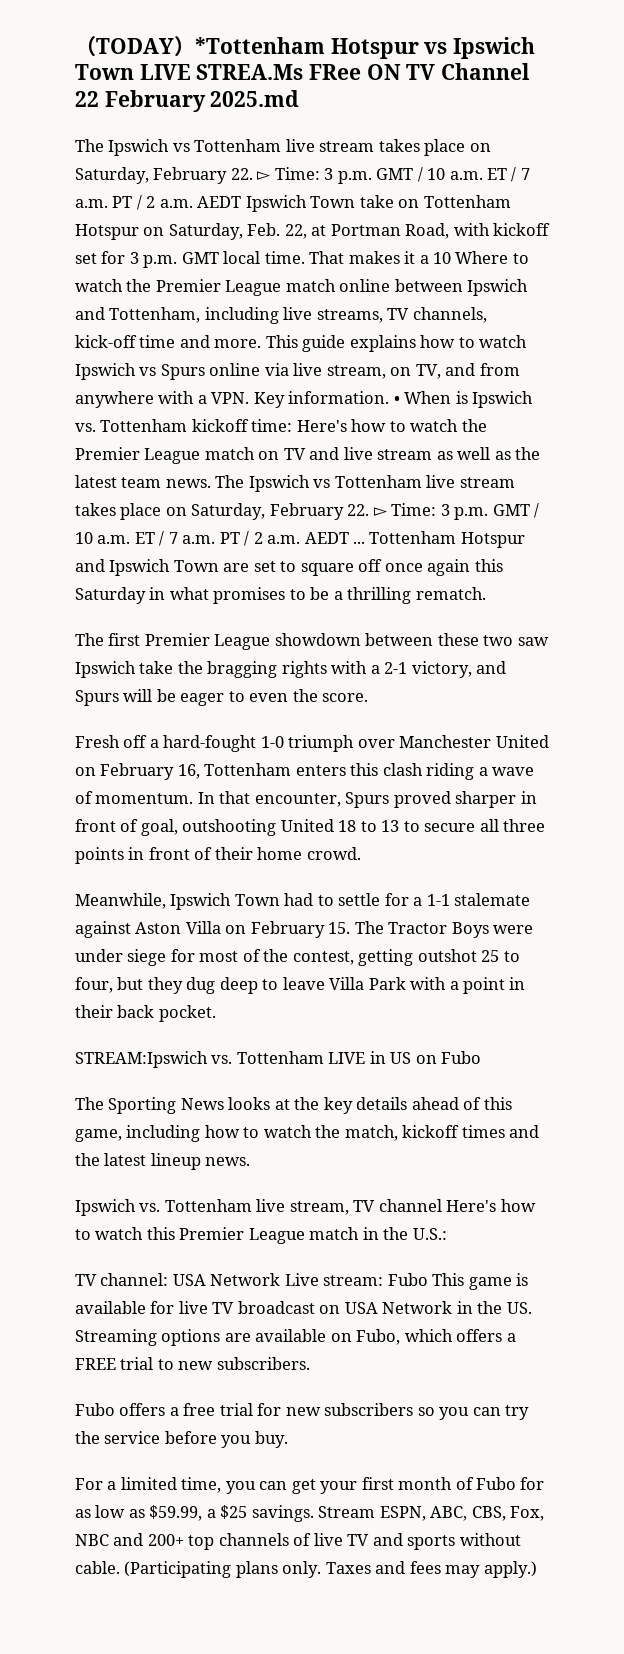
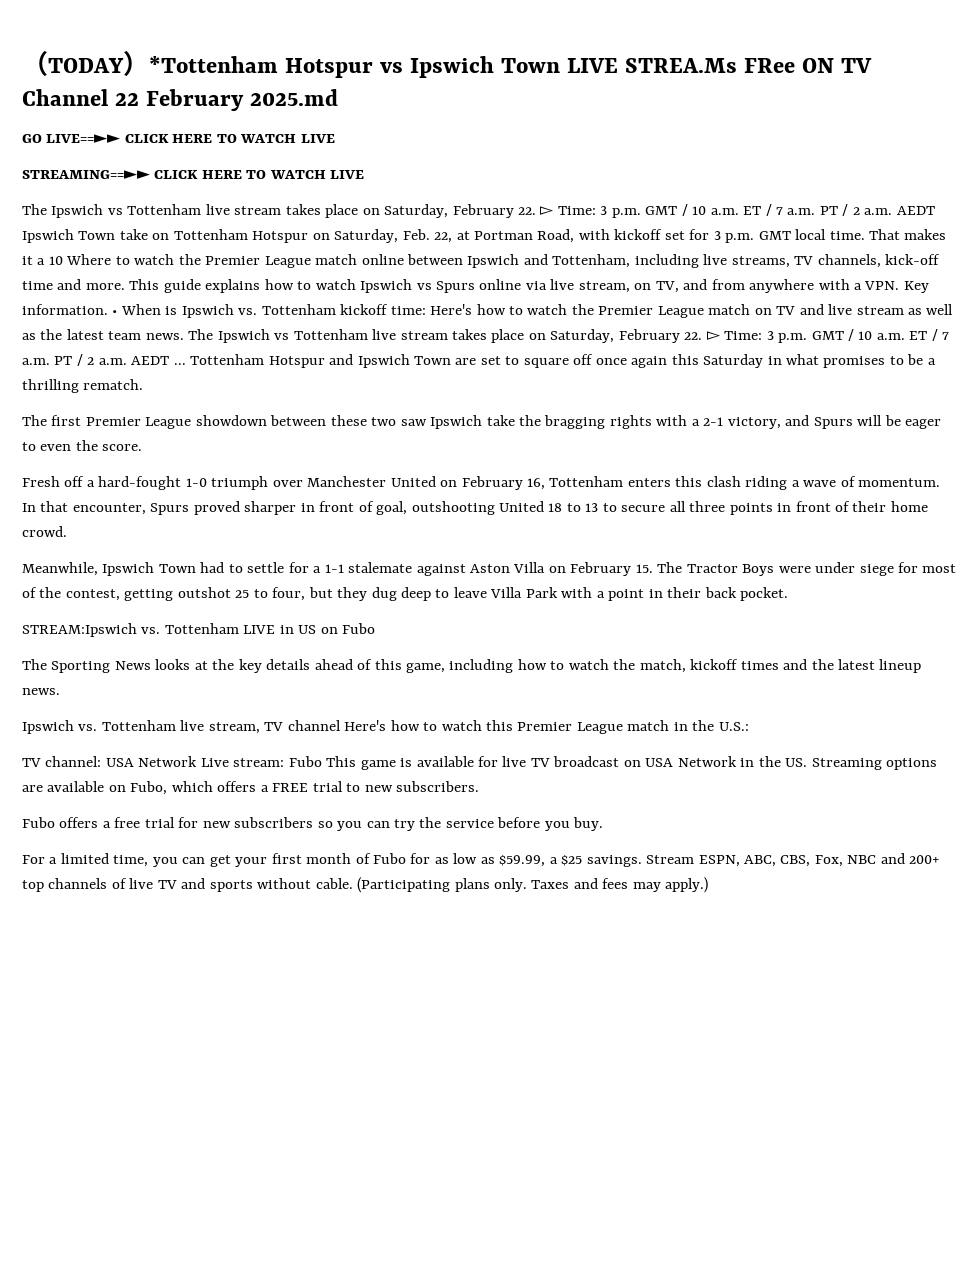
+ GO LIVE==►► CLICK HERE TO WATCH LIVE
+ STREAMING==►► CLICK HERE TO WATCH LIVE

